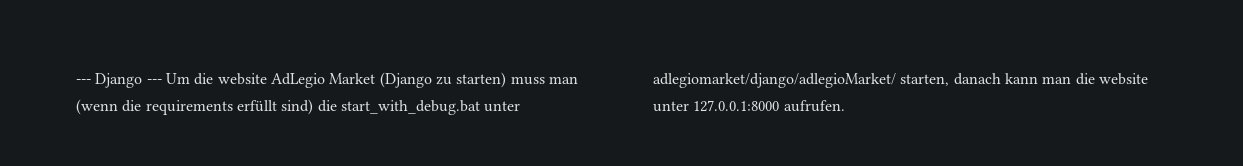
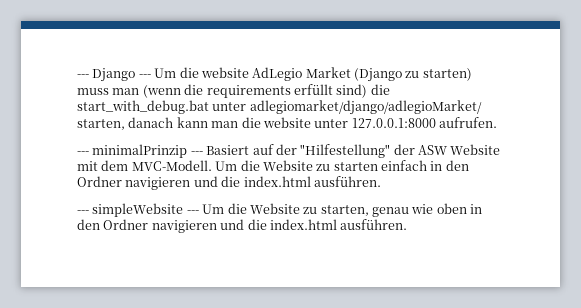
+ --- minimalPrinzip --- Basiert auf der "Hilfestellung" der ASW Website mit dem MVC-Modell. Um die Website zu starten einfach in den Ordner navigieren und die index.html ausführen.
+ --- simpleWebsite --- Um die Website zu starten, genau wie oben in den Ordner navigieren und die index.html ausführen.

